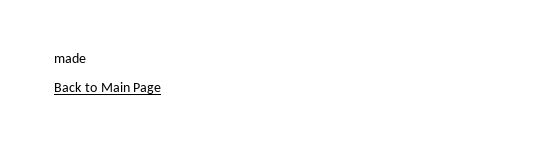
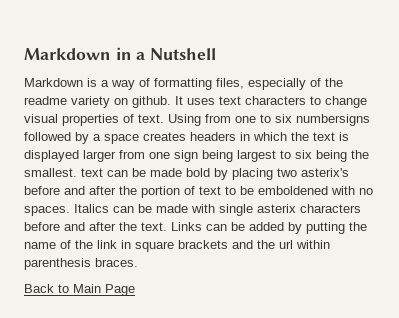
- made
+ Markdown in a Nutshell
+ Markdown is a way of formatting files, especially of the readme variety on github. It uses text characters to change visual properties of text. Using from one to six numbersigns followed by a space creates headers in which the text is displayed larger from one sign being largest to six being the smallest. text can be made bold by placing two asterix's before and after the portion of text to be emboldened with no spaces. Italics can be made with single asterix characters before and after the text. Links can be added by putting the name of the link in square brackets and the url within parenthesis braces.

